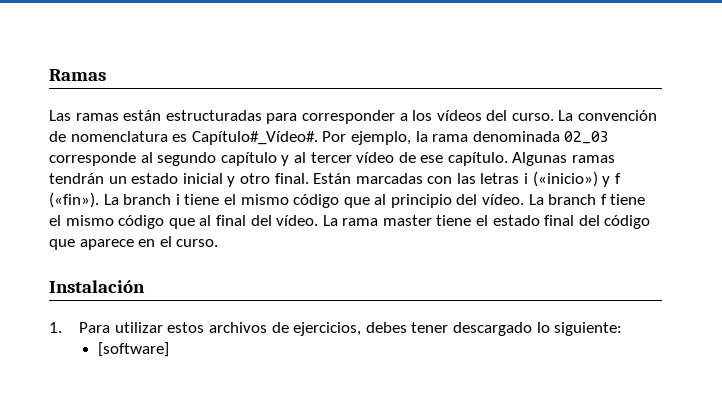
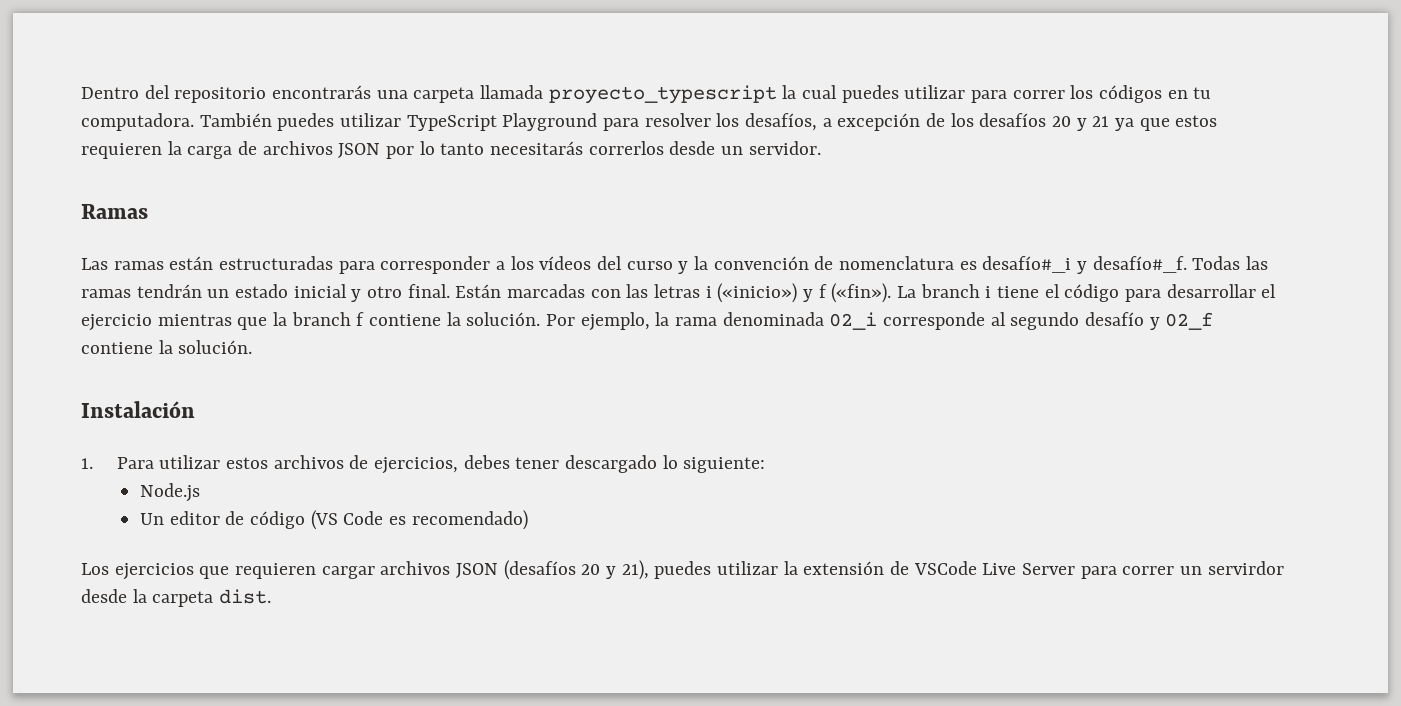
+ Dentro del repositorio encontrarás una carpeta llamada proyecto_typescript la cual puedes utilizar para correr los códigos en tu computadora. También puedes utilizar TypeScript Playground para resolver los desafíos, a excepción de los desafíos 20 y 21 ya que estos requieren la carga de archivos JSON por lo tanto necesitarás correrlos desde un servidor.
- Las ramas están estructuradas para corresponder a los vídeos del curso. La convención de nomenclatura es Capítulo#_Vídeo#. Por ejemplo, la rama denominada 02_03 corresponde al segundo capítulo y al tercer vídeo de ese capítulo. Algunas ramas tendrán un estado inicial y otro final.
+ Las ramas están estructuradas para corresponder a los vídeos del curso y la convención de nomenclatura es desafío#_i y desafío#_f. Todas las ramas tendrán un estado inicial y otro final.
- La branch i tiene el mismo código que al principio del vídeo. La branch f tiene el mismo código que al final del vídeo. La rama master tiene el estado final del código que aparece en el curso.
+ La branch i tiene el código para desarrollar el ejercicio mientras que la branch f contiene la solución. Por ejemplo, la rama denominada 02_i corresponde al segundo desafío y 02_f contiene la solución.
- [software]
+ Node.js
+ Un editor de código (VS Code es recomendado)
+ Los ejercicios que requieren cargar archivos JSON (desafíos 20 y 21), puedes utilizar la extensión de VSCode Live Server para correr un servirdor desde la carpeta dist.

